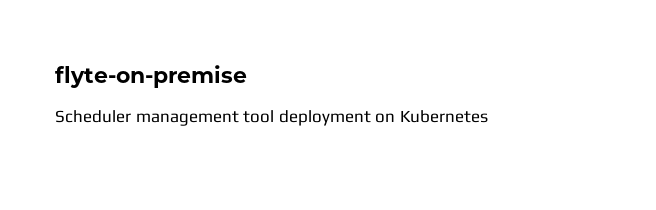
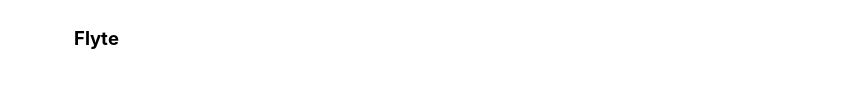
- flyte-on-premise
- Scheduler management tool deployment on Kubernetes
+ Flyte

